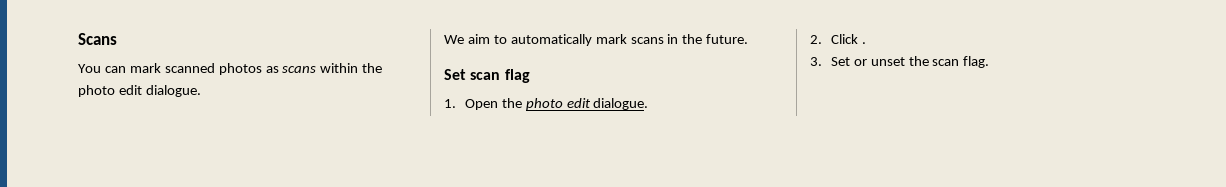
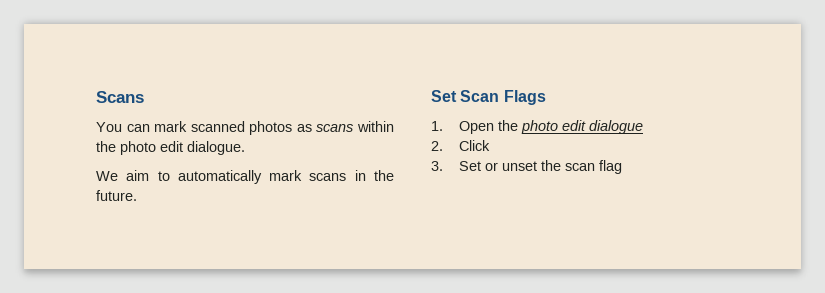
- Set scan flag
+ Set Scan Flags
- 1. Open the photo edit dialogue.
+ 1. Open the photo edit dialogue
- 2. Click .
+ 2. Click
- 3. Set or unset the scan flag.
+ 3. Set or unset the scan flag

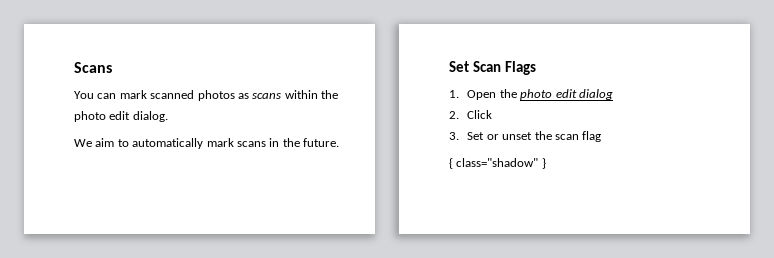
- You can mark scanned photos as scans within the photo edit dialogue.
+ You can mark scanned photos as scans within the photo edit dialog.
- 1. Open the photo edit dialogue
+ 1. Open the photo edit dialog
+ { class="shadow" }

